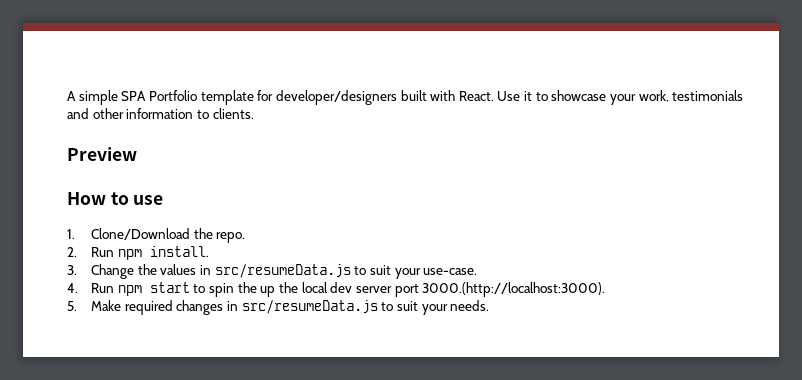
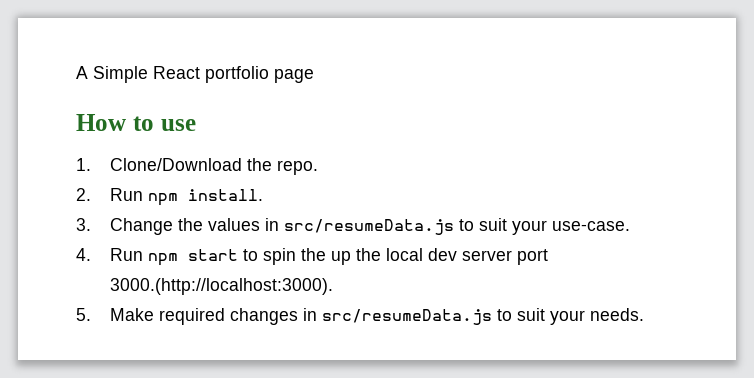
- A simple SPA Portfolio template for developer/designers built with React. Use it to showcase your work, testimonials and other information to clients.
- Preview
+ A Simple React portfolio page

